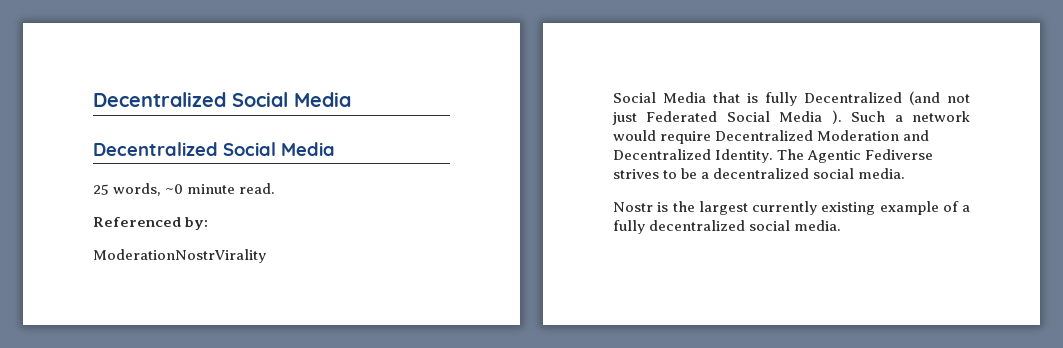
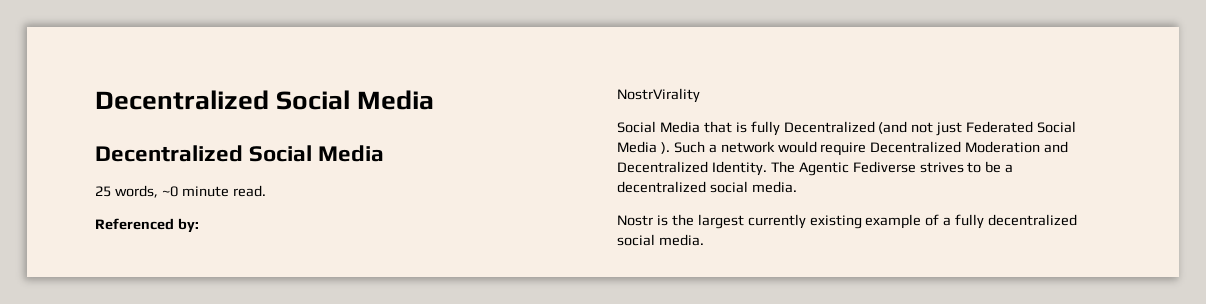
- ModerationNostrVirality
+ NostrVirality

